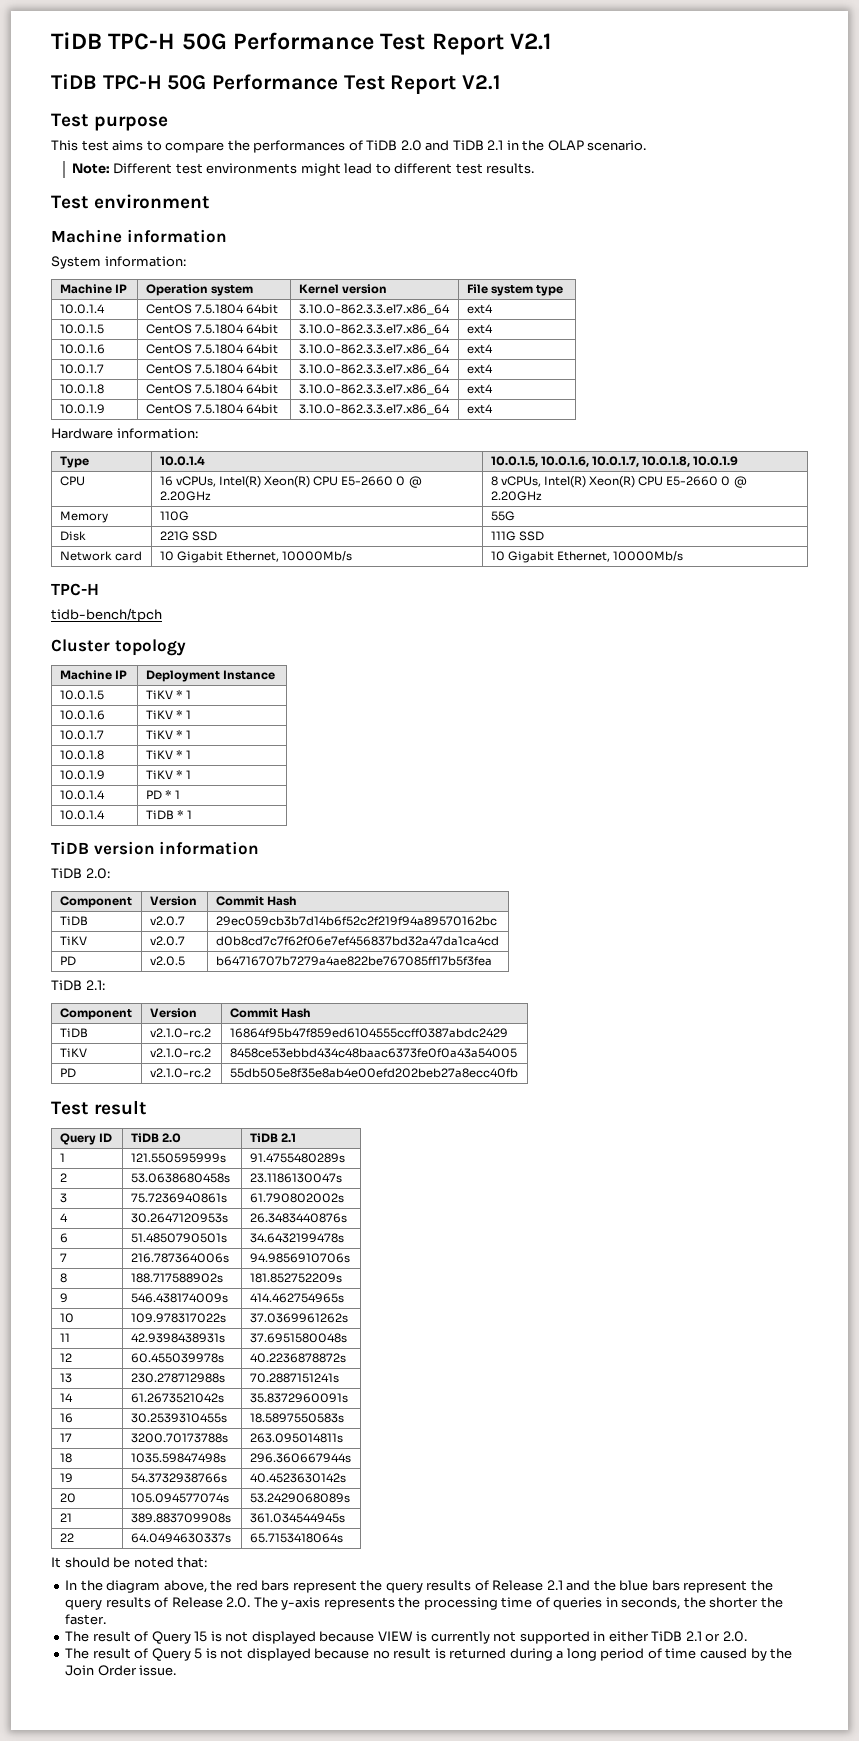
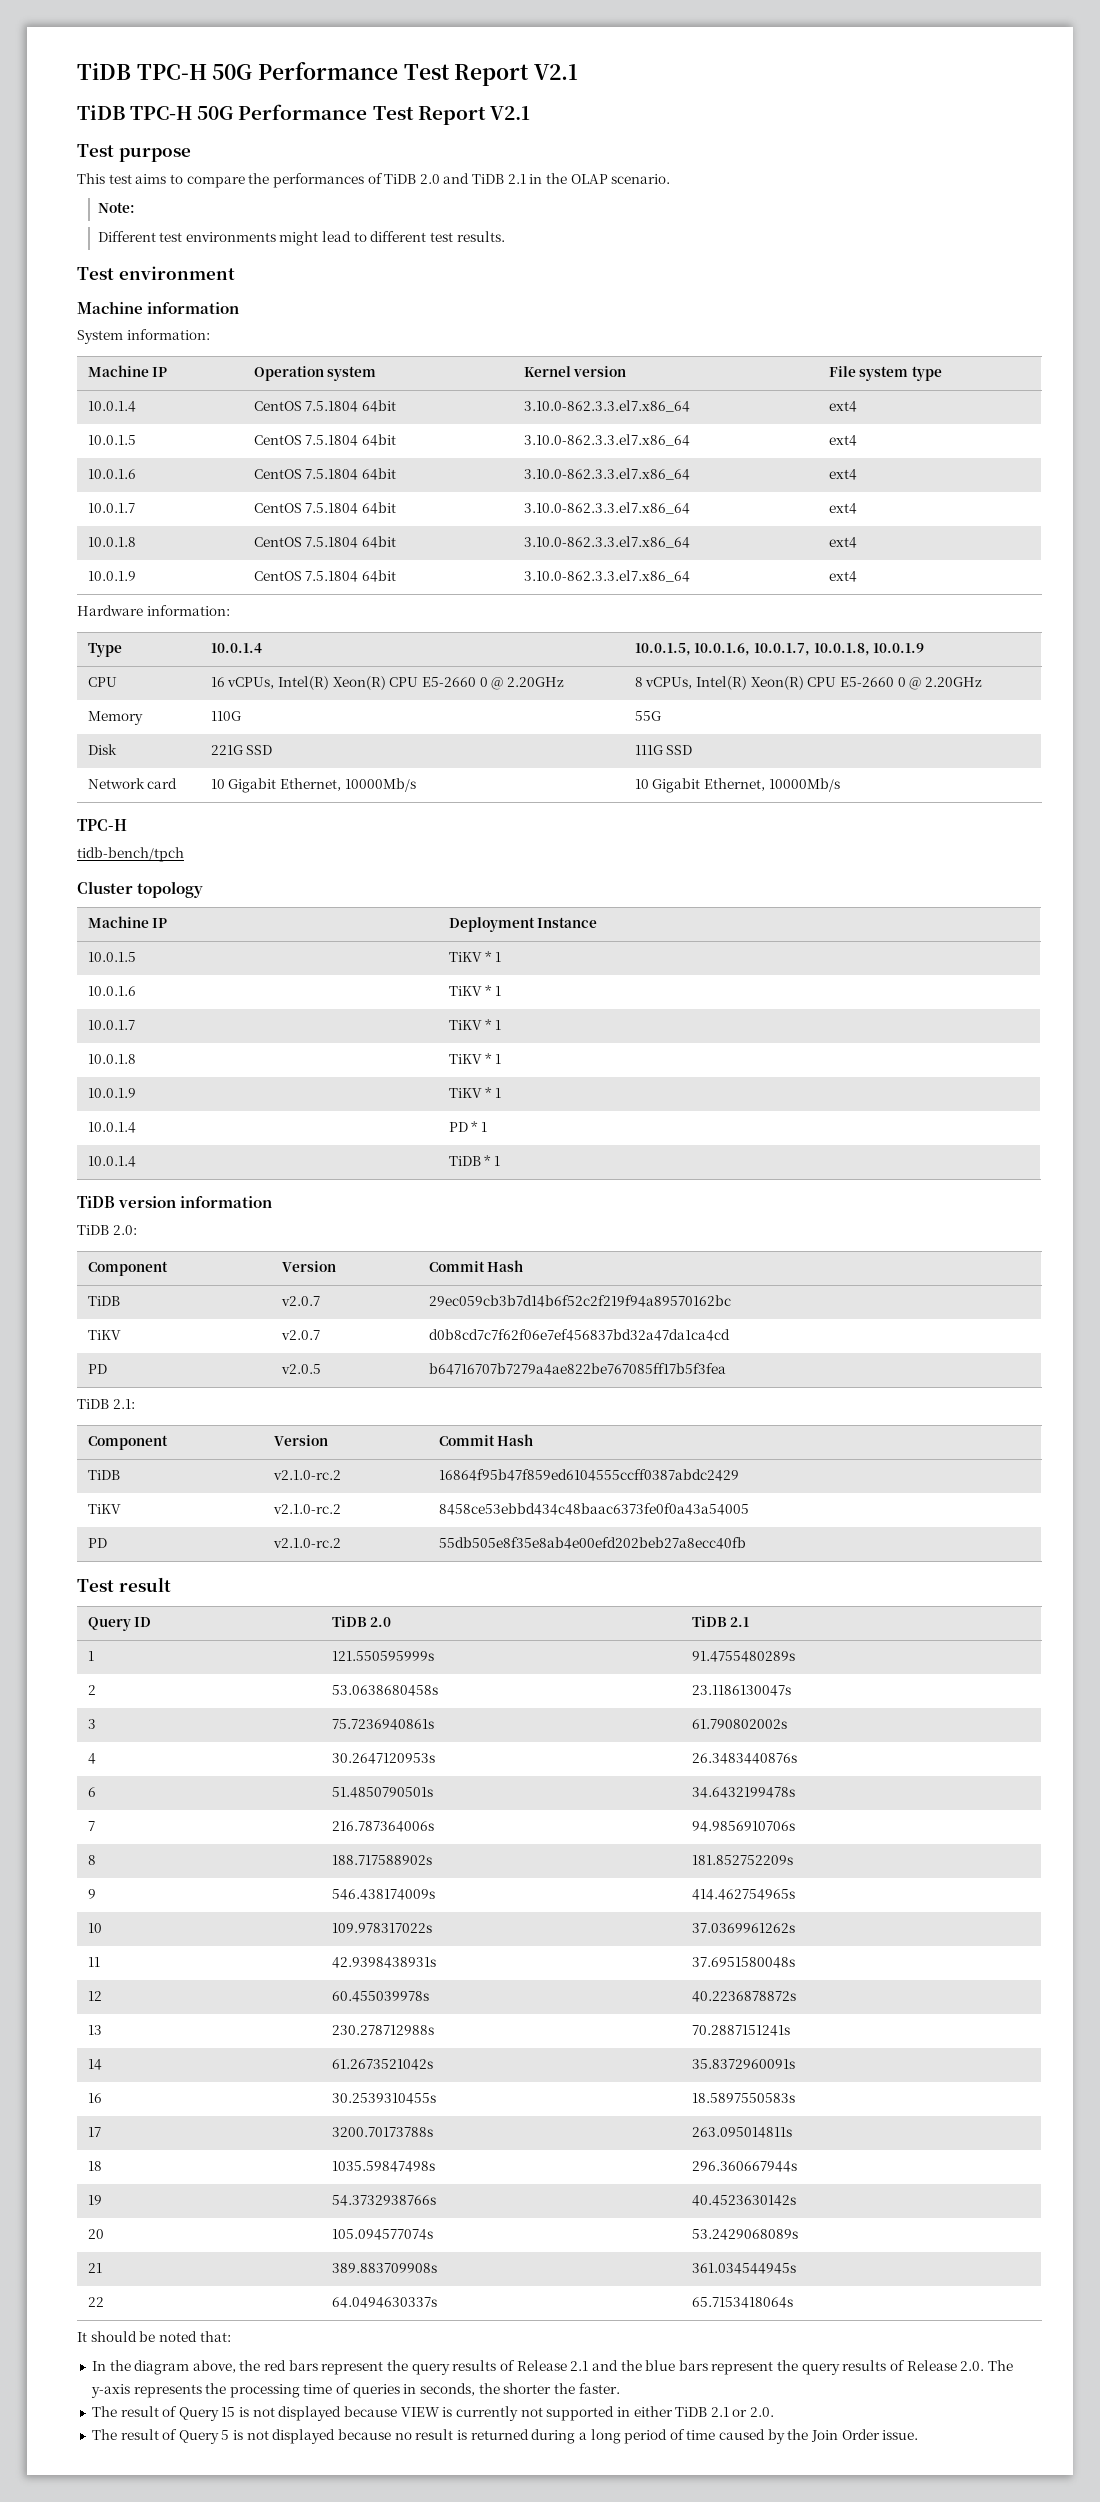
- Note: Different test environments might lead to different test results.
+ Note:
+ Different test environments might lead to different test results.

